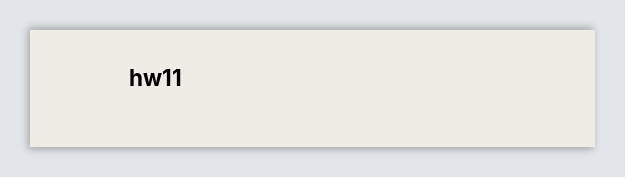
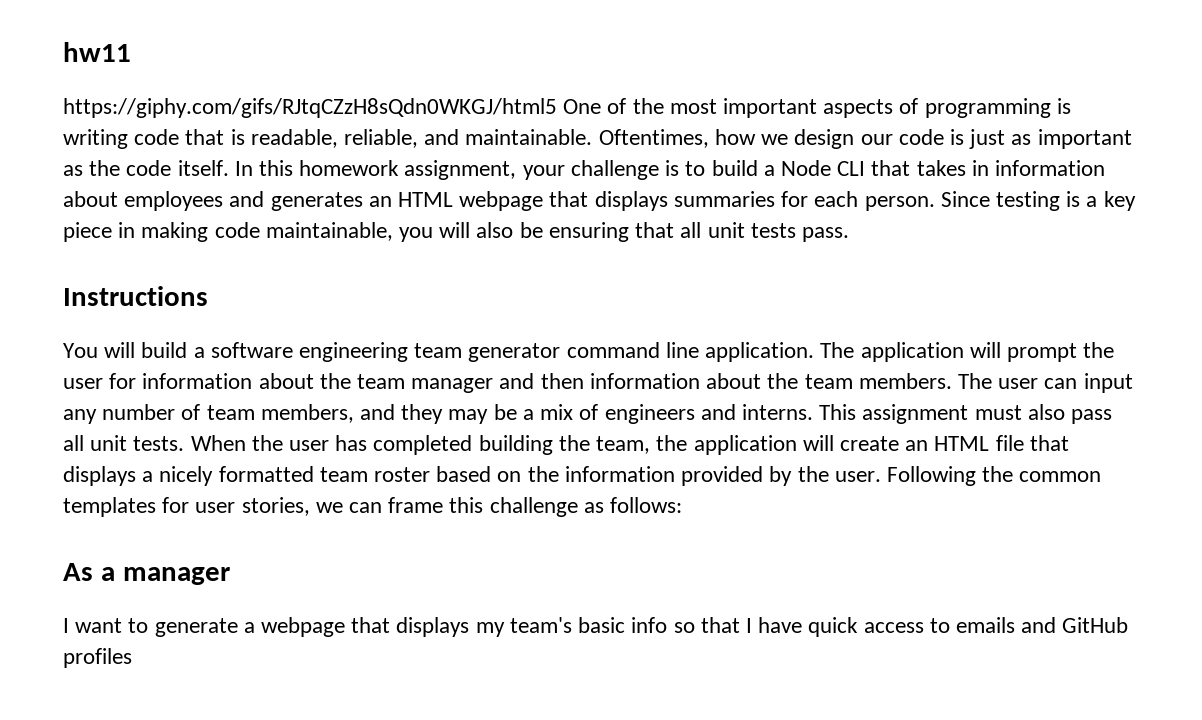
+ https://giphy.com/gifs/RJtqCZzH8sQdn0WKGJ/html5 One of the most important aspects of programming is writing code that is readable, reliable, and maintainable. Oftentimes, how we design our code is just as important as the code itself. In this homework assignment, your challenge is to build a Node CLI that takes in information about employees and generates an HTML webpage that displays summaries for each person. Since testing is a key piece in making code maintainable, you will also be ensuring that all unit tests pass.
+ Instructions
+ You will build a software engineering team generator command line application. The application will prompt the user for information about the team manager and then information about the team members. The user can input any number of team members, and they may be a mix of engineers and interns. This assignment must also pass all unit tests. When the user has completed building the team, the application will create an HTML file that displays a nicely formatted team roster based on the information provided by the user. Following the common templates for user stories, we can frame this challenge as follows:
+ As a manager
+ I want to generate a webpage that displays my team's basic info so that I have quick access to emails and GitHub profiles

